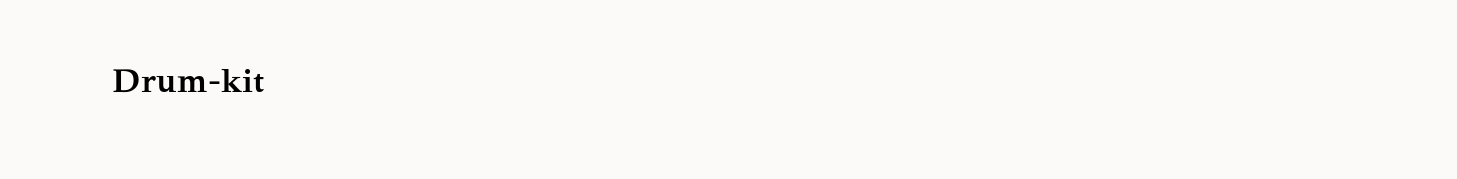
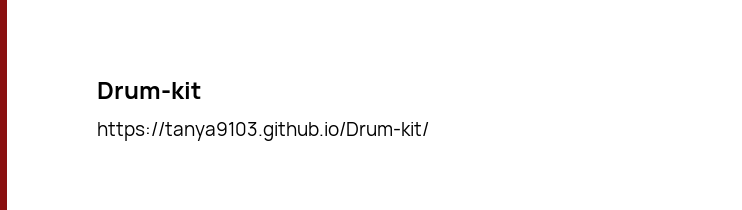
+ https://tanya9103.github.io/Drum-kit/

